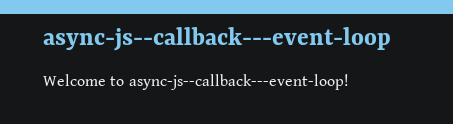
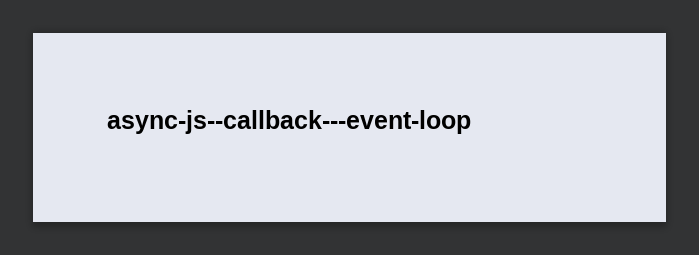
- Welcome to async-js--callback---event-loop!

